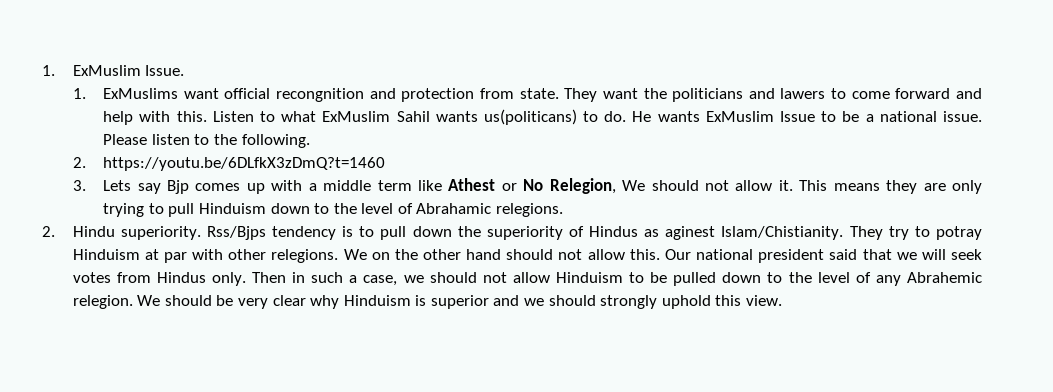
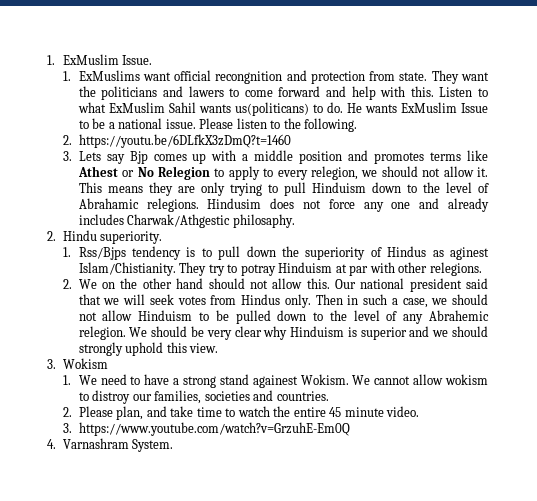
- 3. Lets say Bjp comes up with a middle term like Athest or No Relegion, We should not allow it.
+ 3. Lets say Bjp comes up with a middle position and promotes terms like Athest or No Relegion to apply to every relegion, we should not allow it.
+ Hindusim does not force any one and already includes Charwak/Athgestic philosaphy.
- 2. Hindu superiority. Rss/Bjps tendency is to pull down the superiority of Hindus as aginest Islam/Chistianity.
+ 2. Hindu superiority.
+ 1. Rss/Bjps tendency is to pull down the superiority of Hindus as aginest Islam/Chistianity.
- They try to potray Hinduism at par with other relegions. We on the other hand should not allow this.
+ They try to potray Hinduism at par with other relegions.
+ 2. We on the other hand should not allow this.
+ 3. Wokism
+ 1. We need to have a strong stand againest Wokism. We cannot allow wokism to distroy our families, societies and countries.
+ 2. Please plan, and take time to watch the entire 45 minute video.
+ 3. https://www.youtube.com/watch?v=GrzuhE-Em0Q
+ 4. Varnashram System.

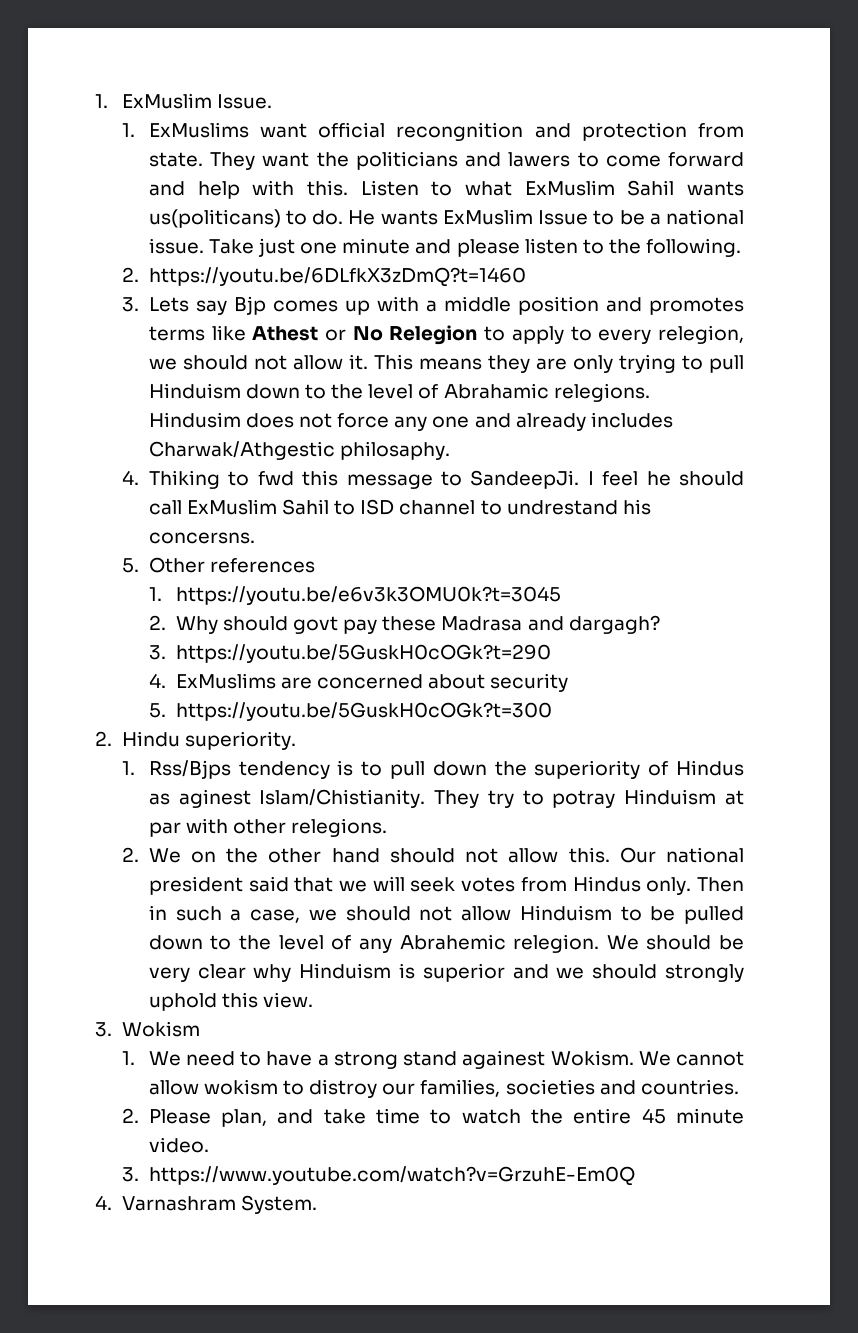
- Please listen to the following.
+ Take just one minute and please listen to the following.
+ 4. Thiking to fwd this message to SandeepJi. I feel he should call ExMuslim Sahil to ISD channel to undrestand his concersns.
+ 5. Other references
+ 1. https://youtu.be/e6v3k3OMU0k?t=3045
+ 2. Why should govt pay these Madrasa and dargagh?
+ 3. https://youtu.be/5GuskH0cOGk?t=290
+ 4. ExMuslims are concerned about security
+ 5. https://youtu.be/5GuskH0cOGk?t=300

